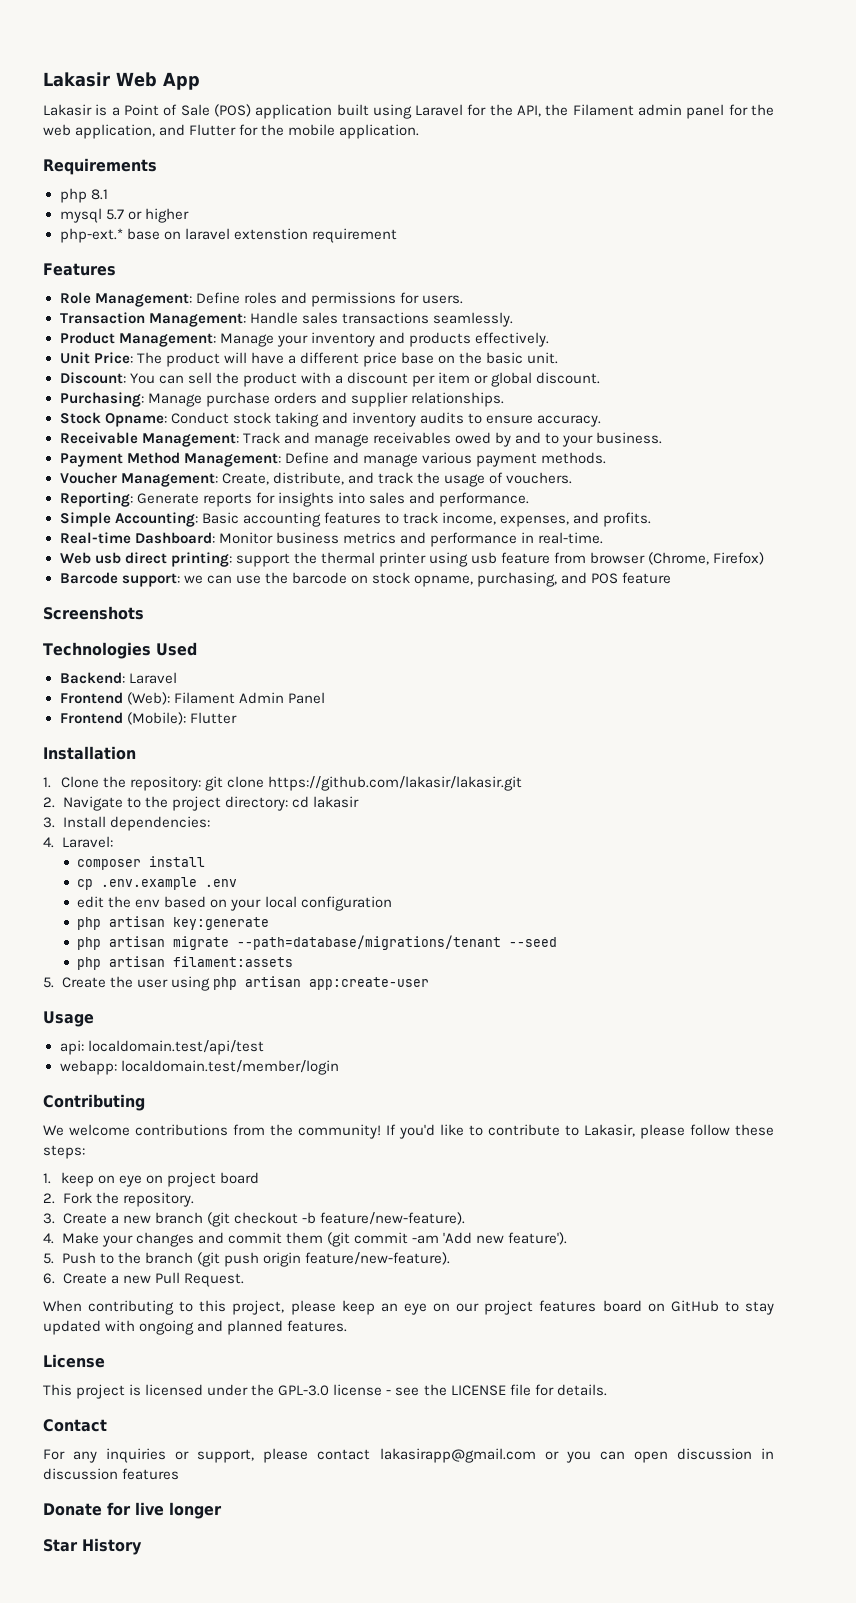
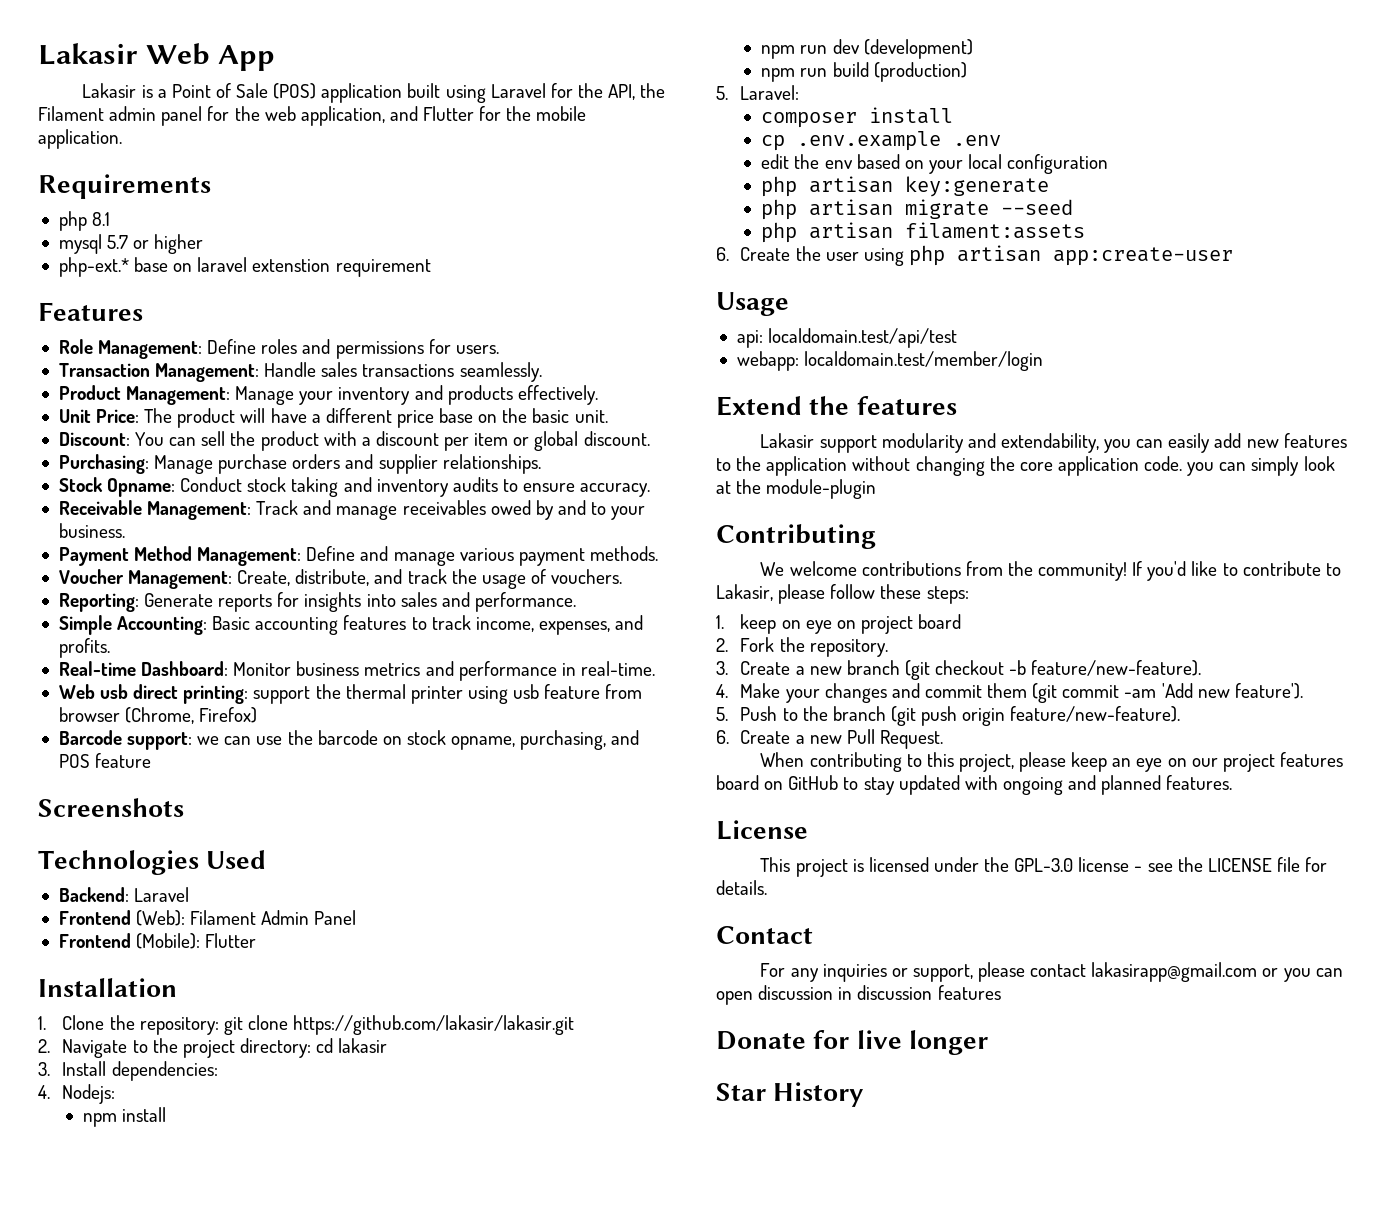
- 4. Laravel:
+ 4. Nodejs:
+ npm install
+ npm run dev (development)
+ npm run build (production)
+ 5. Laravel:
- php artisan migrate --path=database/migrations/tenant --seed
+ php artisan migrate --seed
- 5. Create the user using php artisan app:create-user
+ 6. Create the user using php artisan app:create-user
+ Extend the features
+ Lakasir support modularity and extendability, you can easily add new features to the application without changing the core application code. you can simply look at the module-plugin

